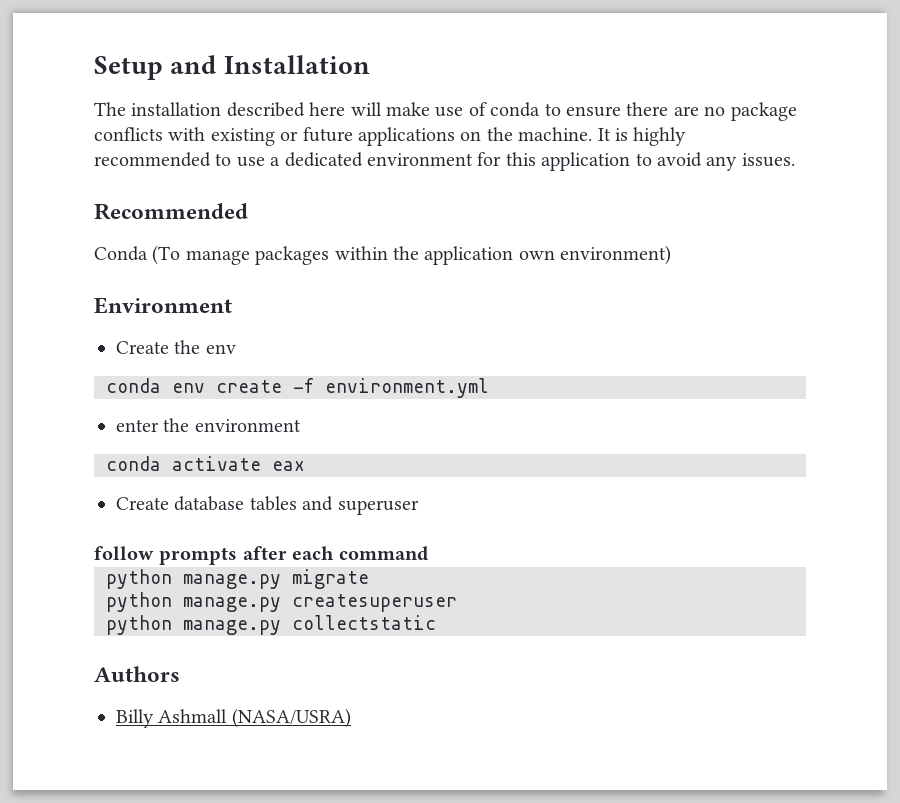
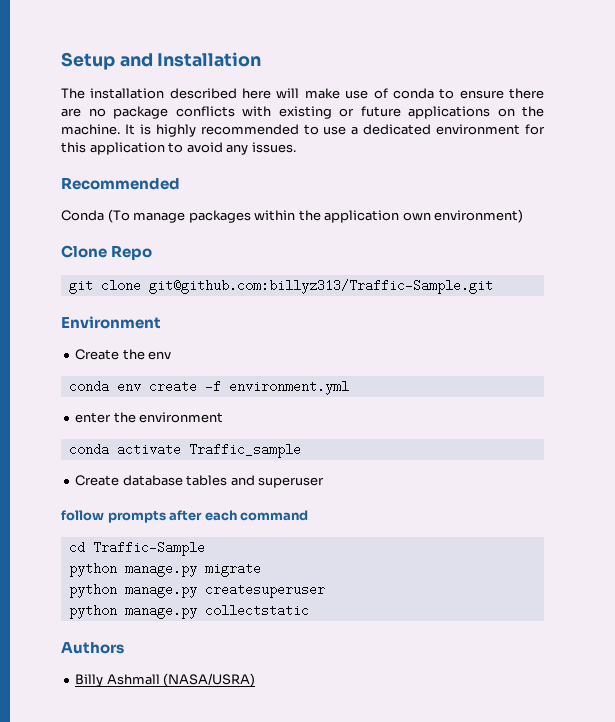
+ Clone Repo
+ git clone git@github.com:billyz313/Traffic-Sample.git
- conda activate eax
+ conda activate Traffic_sample
+ cd Traffic-Sample

